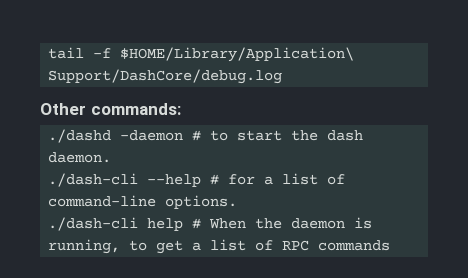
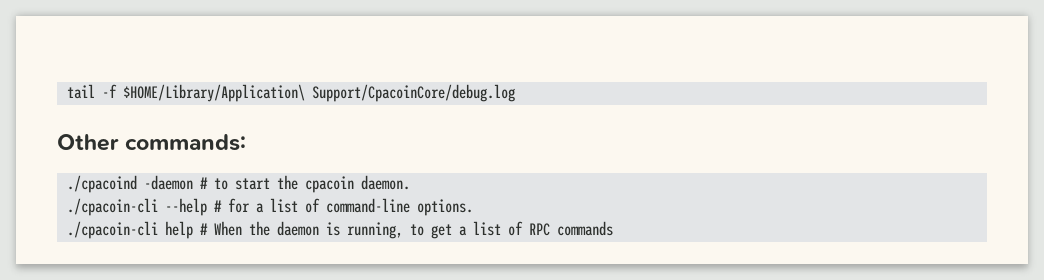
- tail -f $HOME/Library/Application\ Support/DashCore/debug.log
+ tail -f $HOME/Library/Application\ Support/CpacoinCore/debug.log
- ./dashd -daemon # to start the dash daemon.
+ ./cpacoind -daemon # to start the cpacoin daemon.
- ./dash-cli --help # for a list of command-line options.
+ ./cpacoin-cli --help # for a list of command-line options.
- ./dash-cli help # When the daemon is running, to get a list of RPC commands
+ ./cpacoin-cli help # When the daemon is running, to get a list of RPC commands

